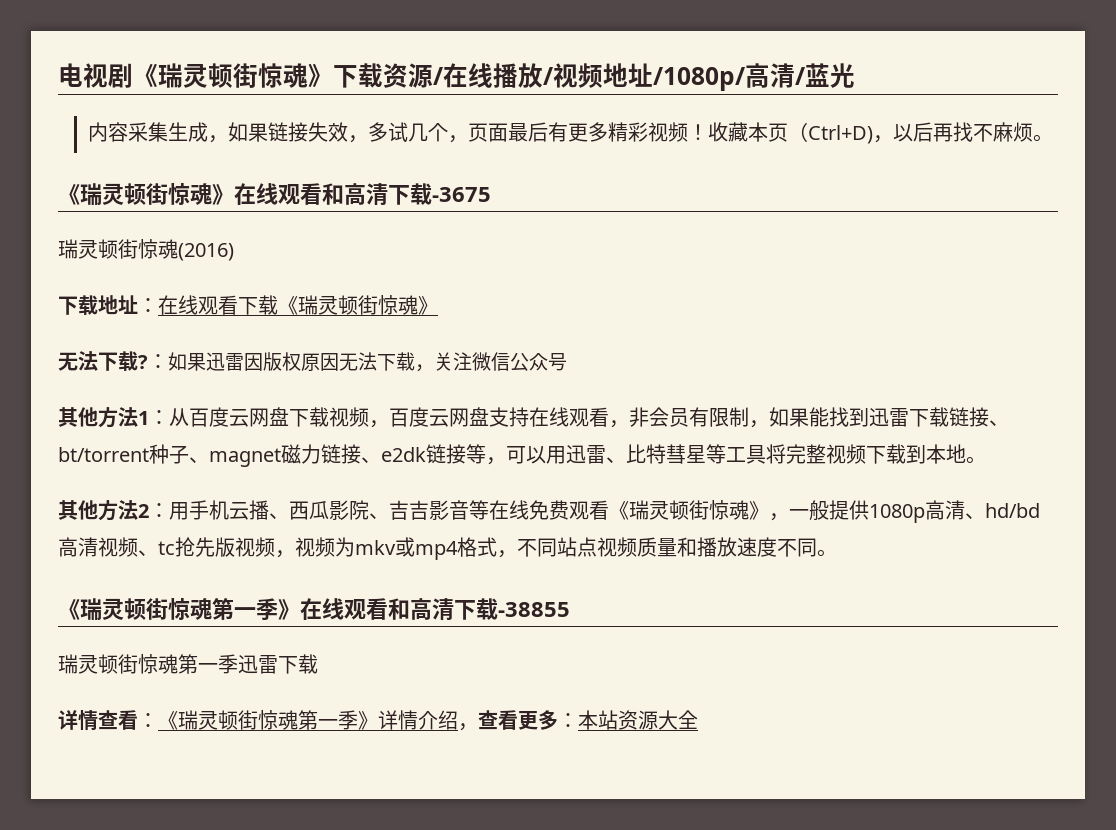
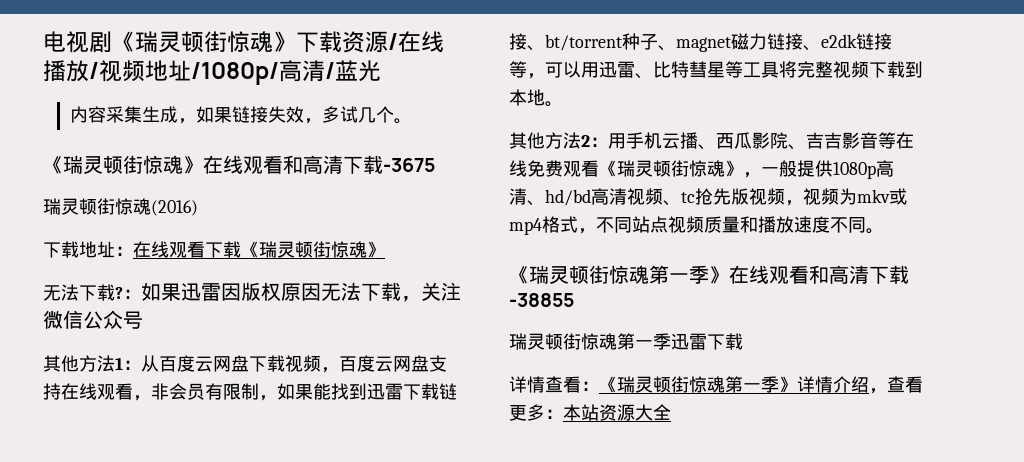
- 内容采集生成，如果链接失效，多试几个，页面最后有更多精彩视频！收藏本页（Ctrl+D)，以后再找不麻烦。
+ 内容采集生成，如果链接失效，多试几个。

